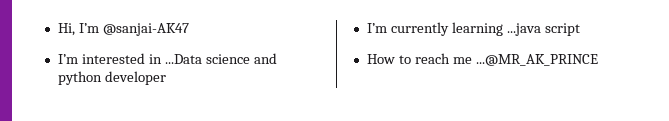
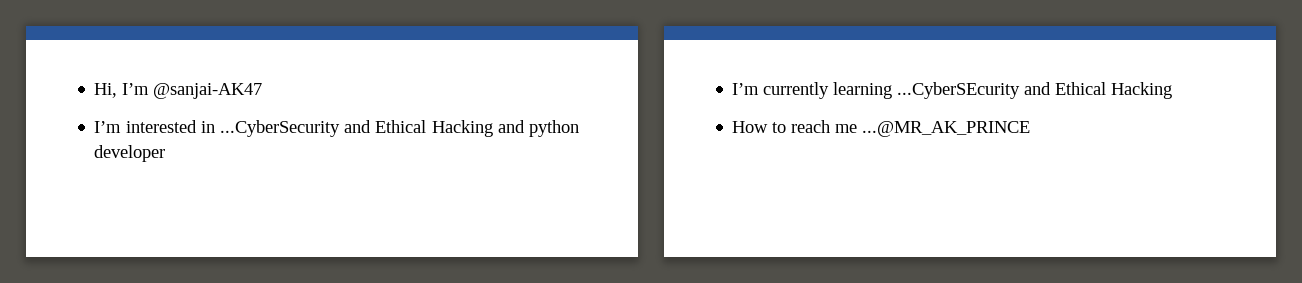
- I’m interested in ...Data science and python developer
+ I’m interested in ...CyberSecurity and Ethical Hacking and python developer
- I’m currently learning ...java script
+ I’m currently learning ...CyberSEcurity and Ethical Hacking

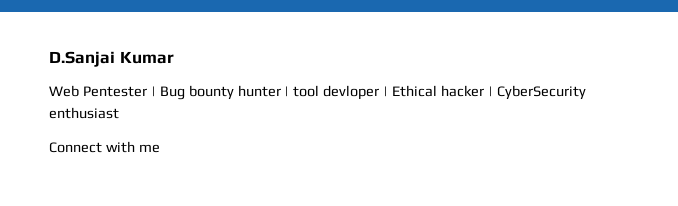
- Hi, I’m @sanjai-AK47
- I’m interested in ...CyberSecurity and Ethical Hacking and python developer
- I’m currently learning ...CyberSEcurity and Ethical Hacking
- How to reach me ...@MR_AK_PRINCE
+ D.Sanjai Kumar
+ Web Pentester | Bug bounty hunter | tool devloper | Ethical hacker | CyberSecurity enthusiast
+ Connect with me

